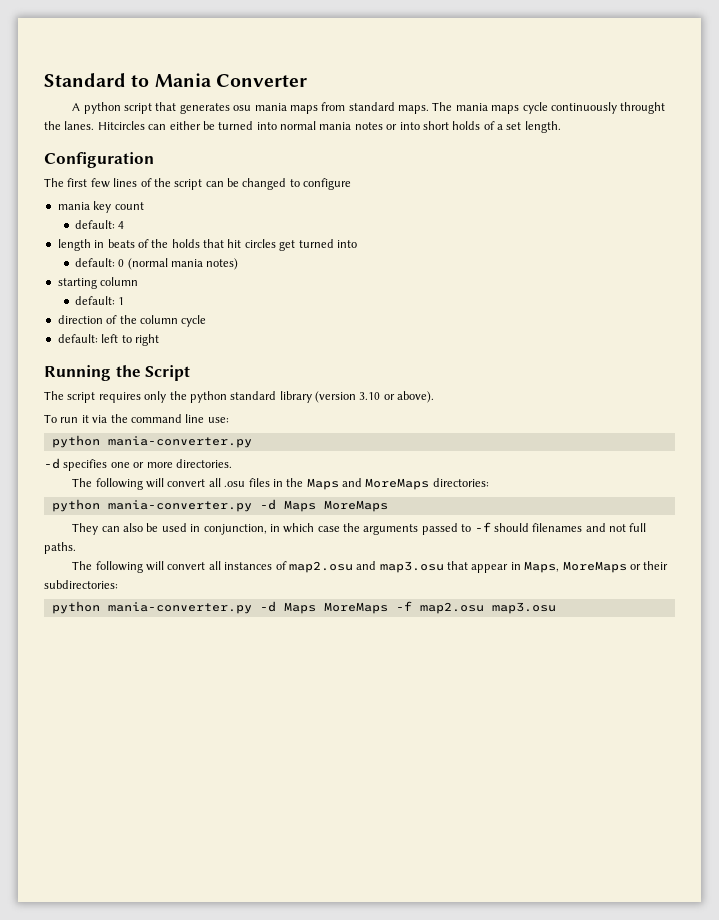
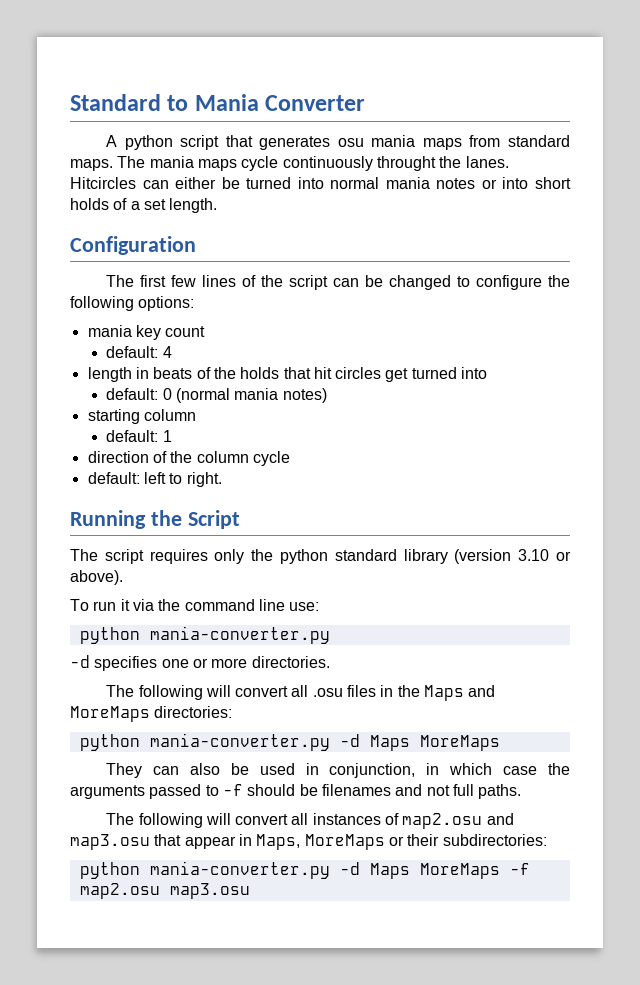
- The first few lines of the script can be changed to configure
+ The first few lines of the script can be changed to configure the following options:
- default: left to right
+ default: left to right.
- They can also be used in conjunction, in which case the arguments passed to -f should filenames and not full paths.
+ They can also be used in conjunction, in which case the arguments passed to -f should be filenames and not full paths.

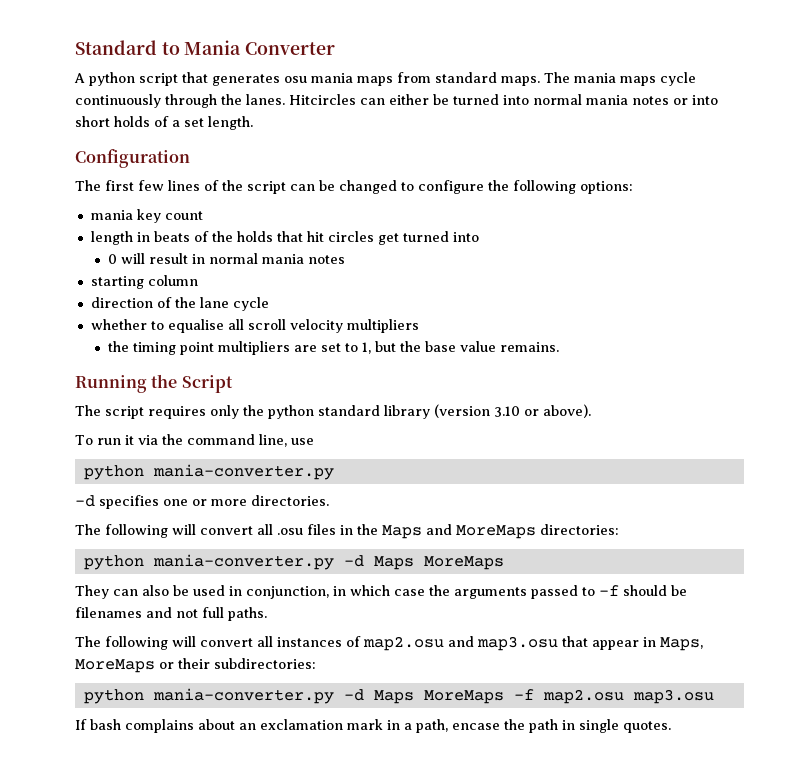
- The mania maps cycle continuously throught the lanes.
+ The mania maps cycle continuously through the lanes.
- default: 4
- default: 0 (normal mania notes)
+ 0 will result in normal mania notes
- default: 1
- direction of the column cycle
+ direction of the lane cycle
- default: left to right.
+ whether to equalise all scroll velocity multipliers
+ the timing point multipliers are set to 1, but the base value remains.
- To run it via the command line use:
+ To run it via the command line, use
+ If bash complains about an exclamation mark in a path, encase the path in single quotes.

